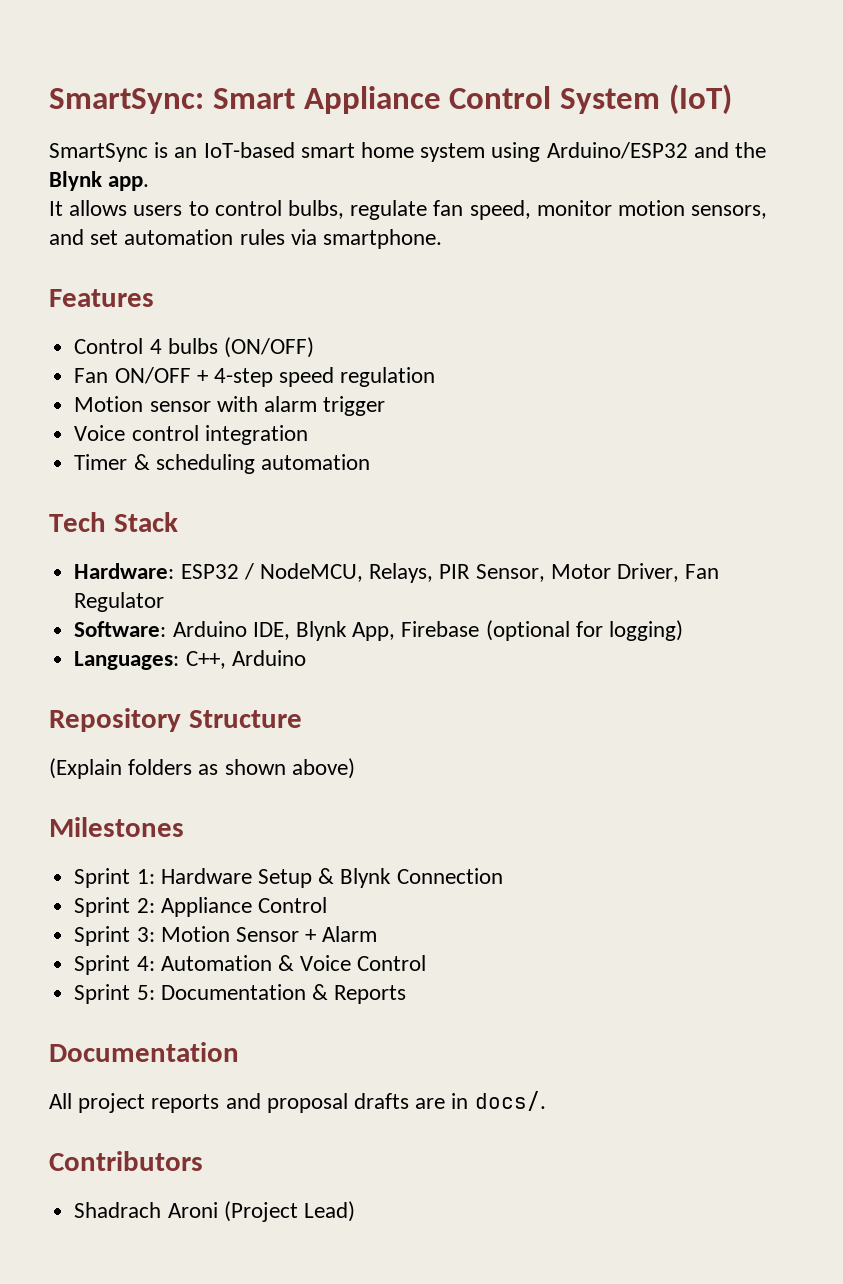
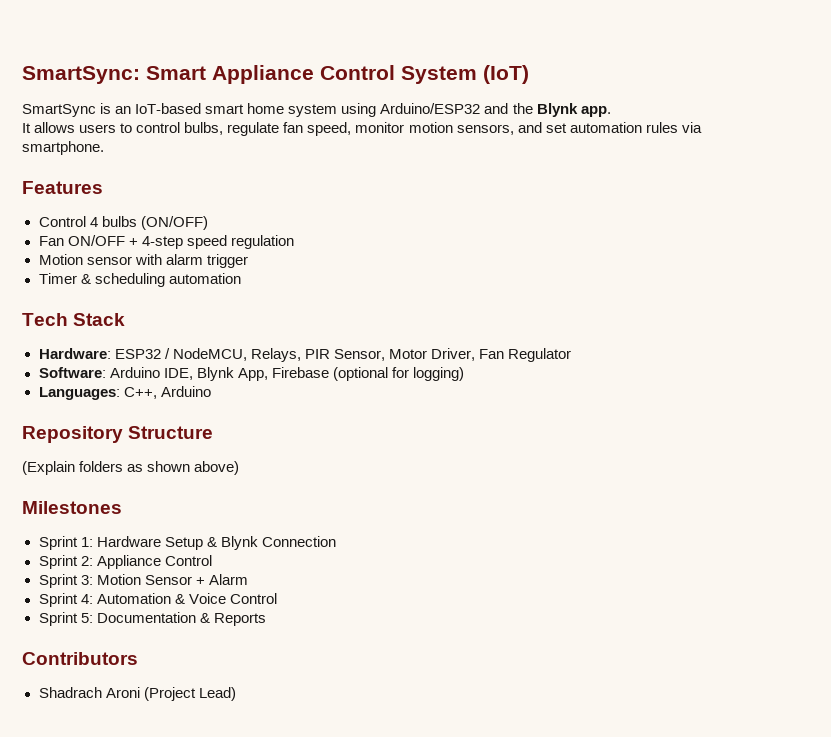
- Voice control integration
  Sprint 5: Documentation & Reports
- Documentation
- All project reports and proposal drafts are in docs/.

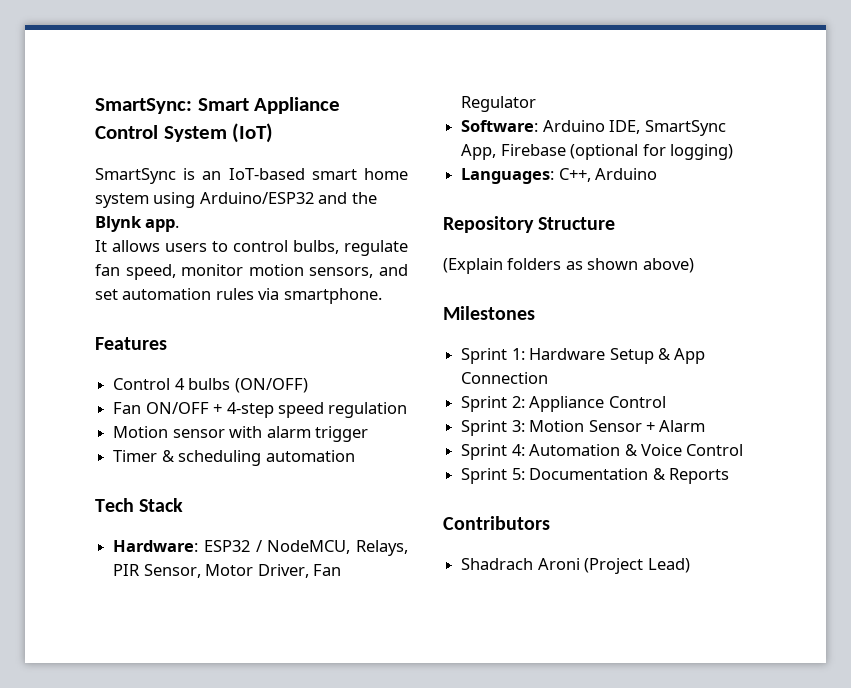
- Software: Arduino IDE, Blynk App, Firebase (optional for logging)
+ Software: Arduino IDE, SmartSync App, Firebase (optional for logging)
- Sprint 1: Hardware Setup & Blynk Connection
+ Sprint 1: Hardware Setup & App Connection

